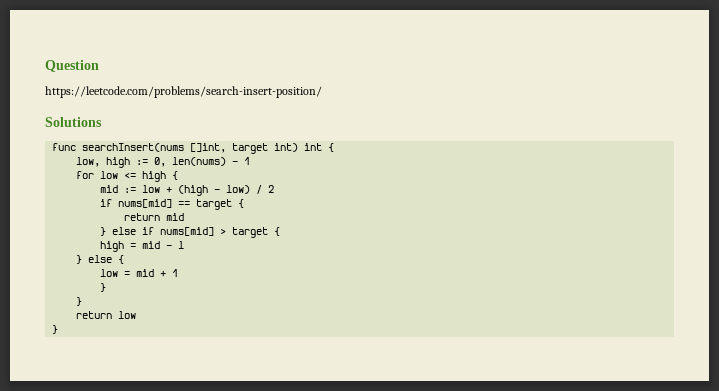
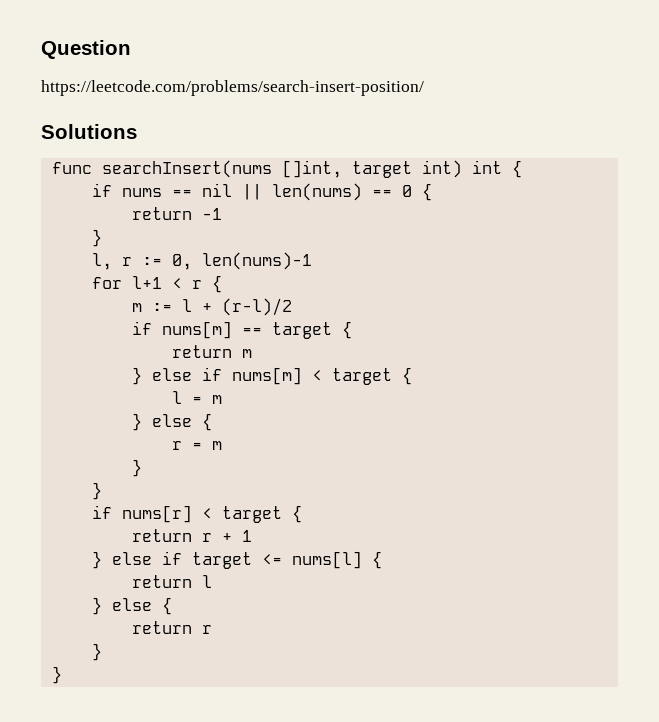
- low, high := 0, len(nums) - 1
- for low <= high {
- mid := low + (high - low) / 2
- if nums[mid] == target {
+ if nums == nil || len(nums) == 0 {
+ return -1
+ }
+ l, r := 0, len(nums)-1
+ for l+1 < r {
+ m := l + (r-l)/2
+ if nums[m] == target {
- return mid
- } else if nums[mid] > target {
- high = mid - l
+ return m
+ } else if nums[m] < target {
+ l = m
  } else {
- low = mid + 1
+ r = m
  }
  }
- return low
+ if nums[r] < target {
+ return r + 1
+ } else if target <= nums[l] {
+ return l
+ } else {
+ return r
+ }

